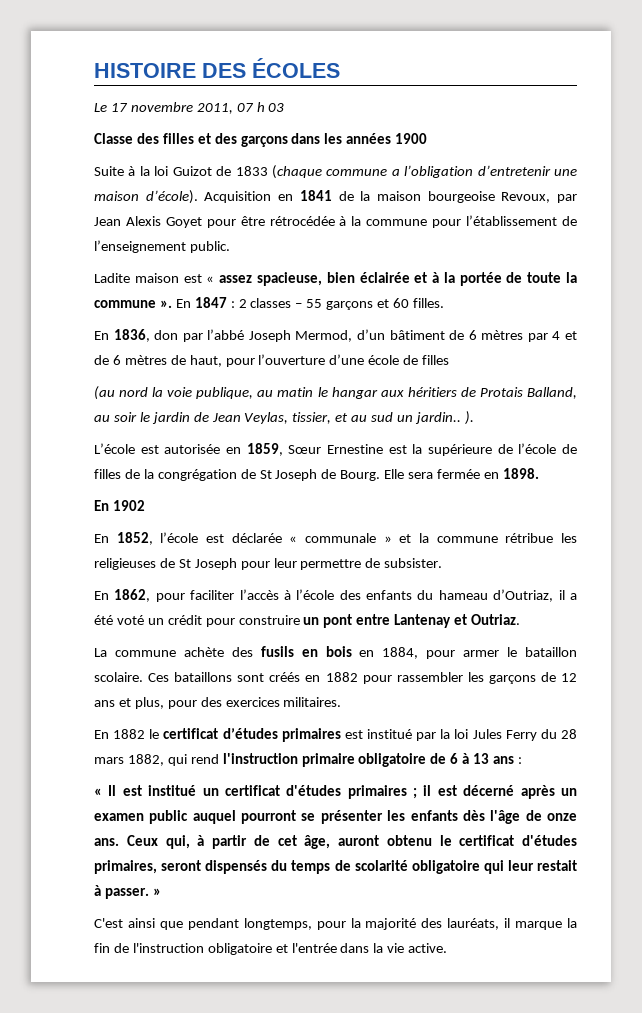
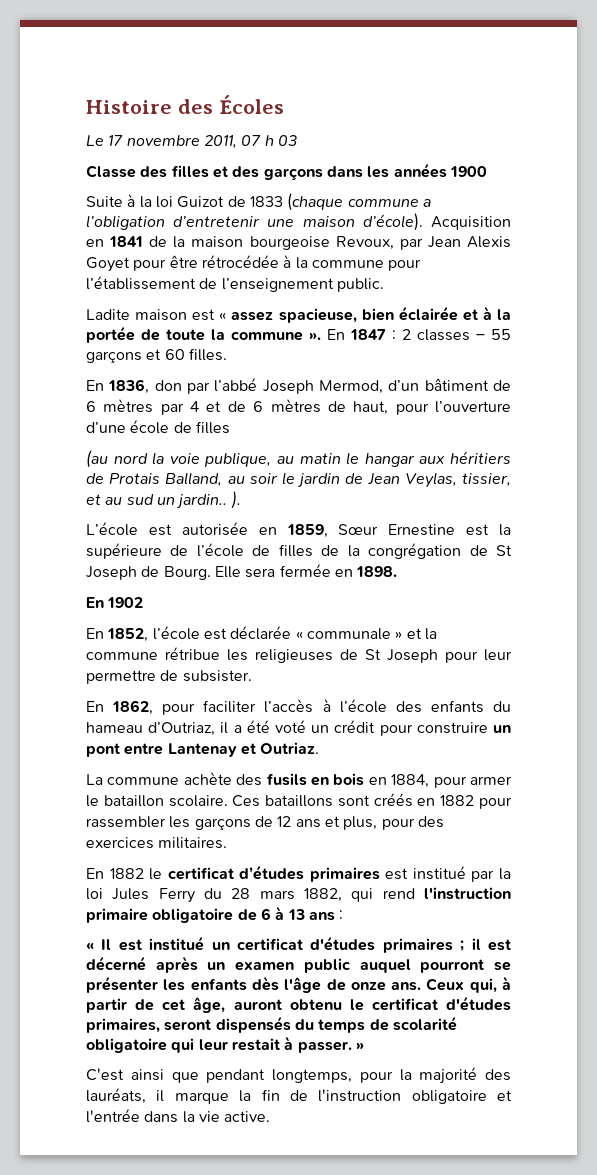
- HISTOIRE DES ÉCOLES
+ Histoire des Écoles

